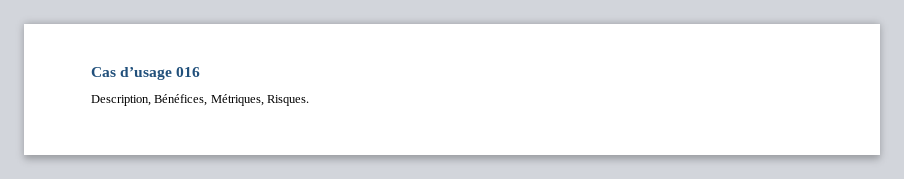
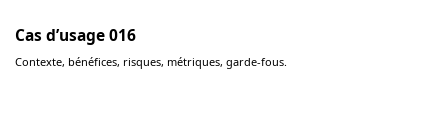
- Description, Bénéfices, Métriques, Risques.
+ Contexte, bénéfices, risques, métriques, garde-fous.

